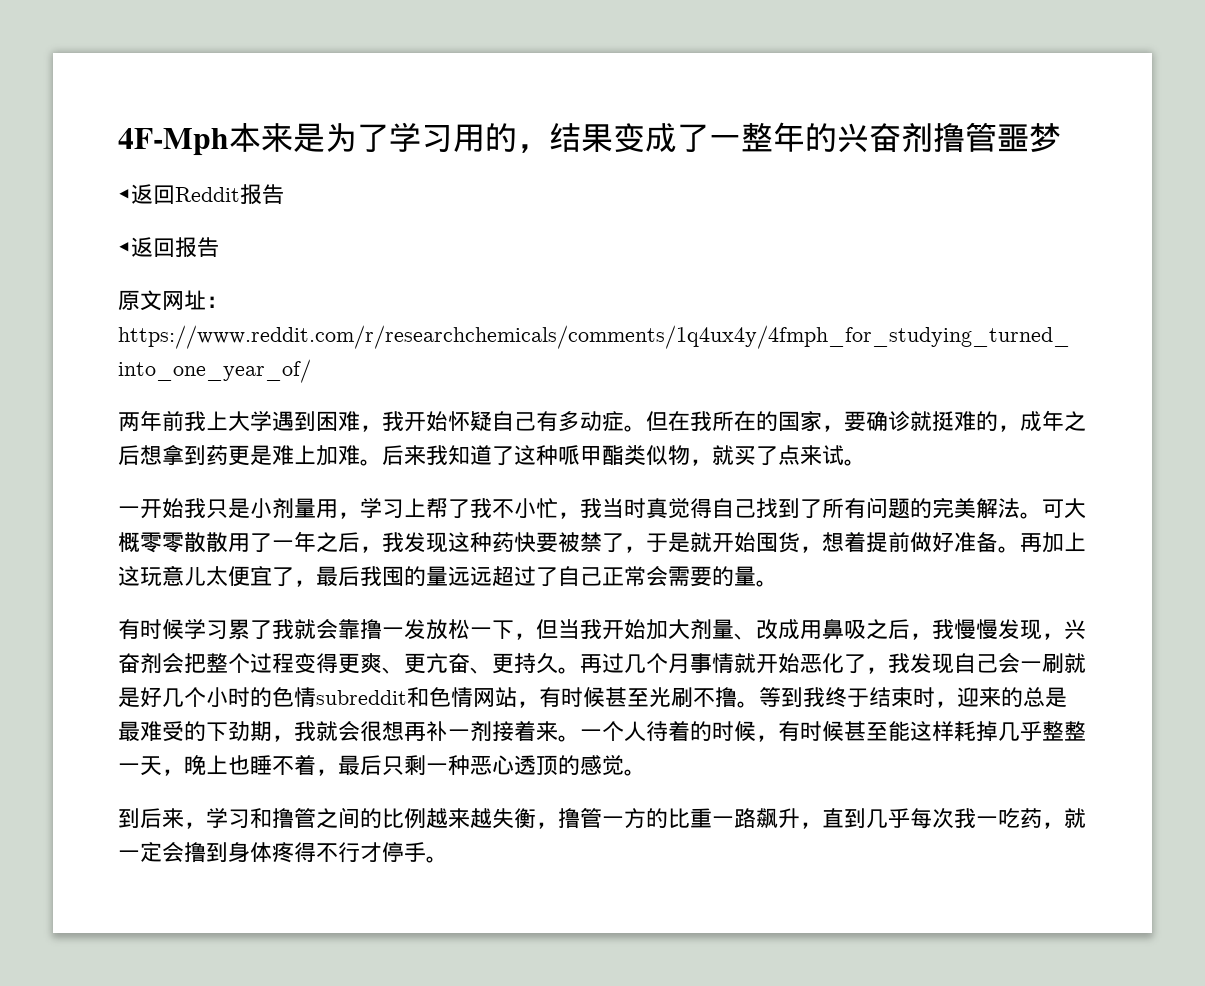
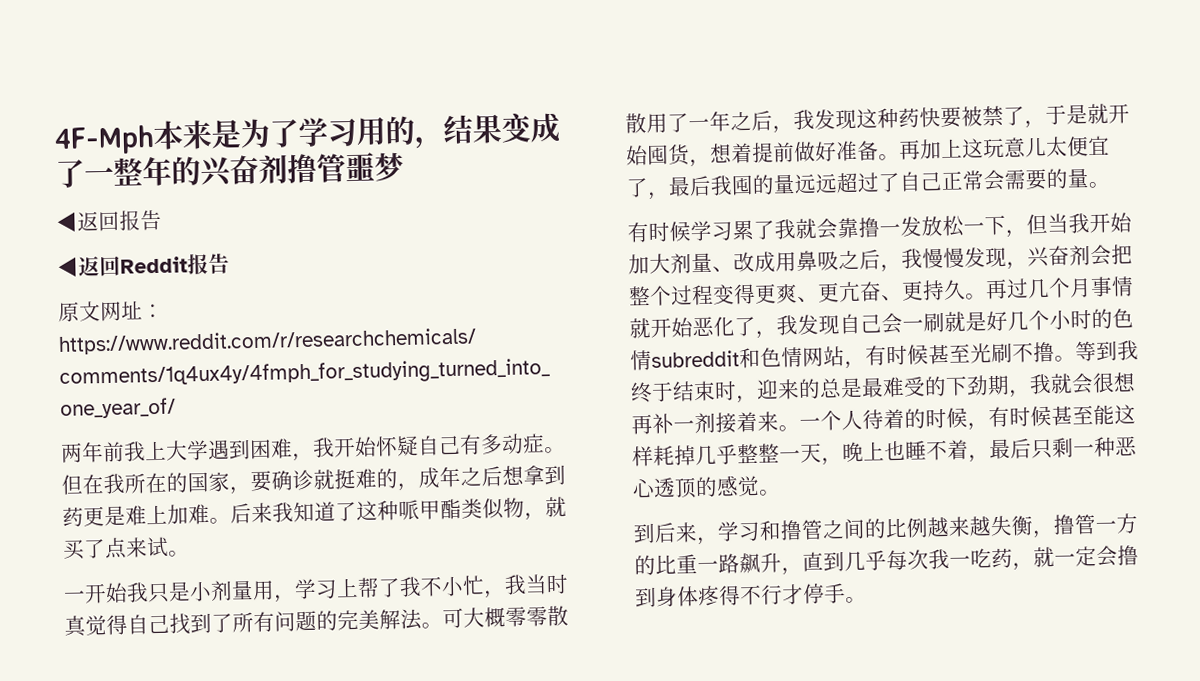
- ◀返回Reddit报告
+ ◀返回报告
- ◀返回报告
+ ◀返回Reddit报告

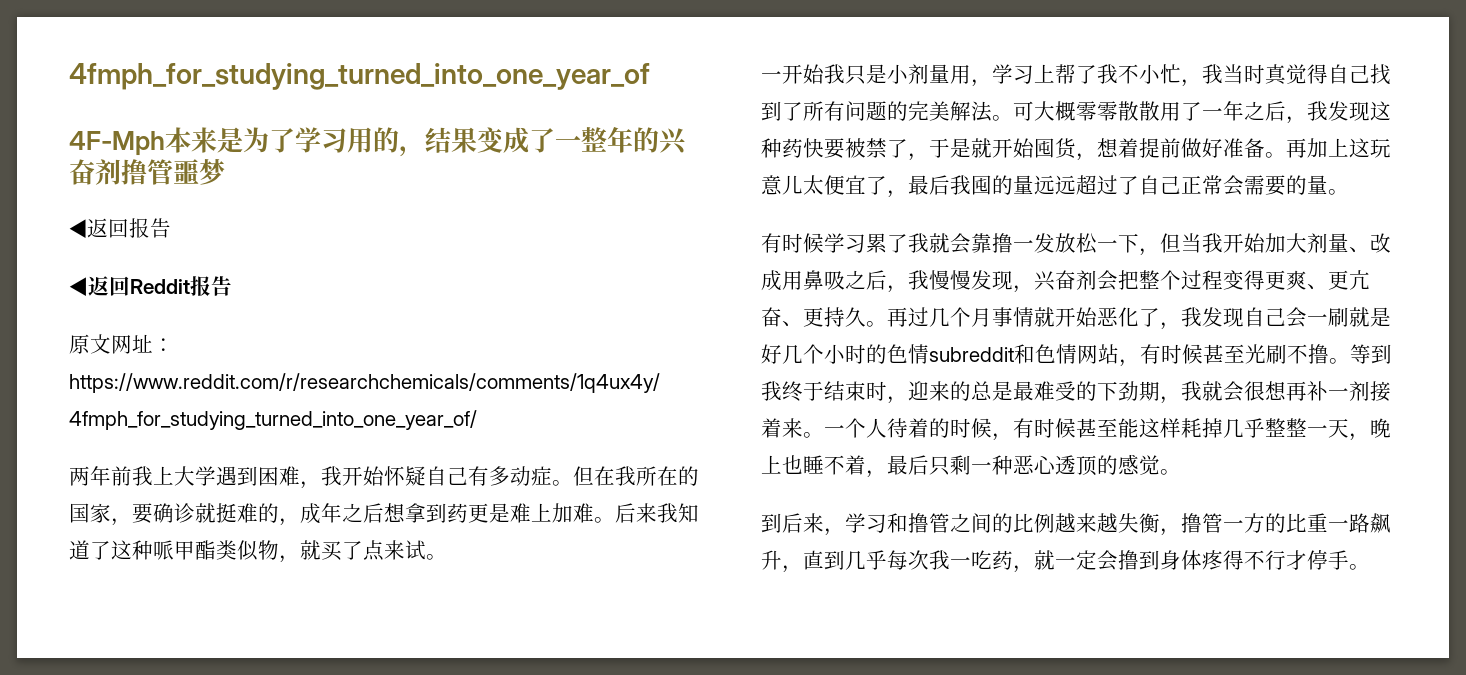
+ 4fmph_for_studying_turned_into_one_year_of

